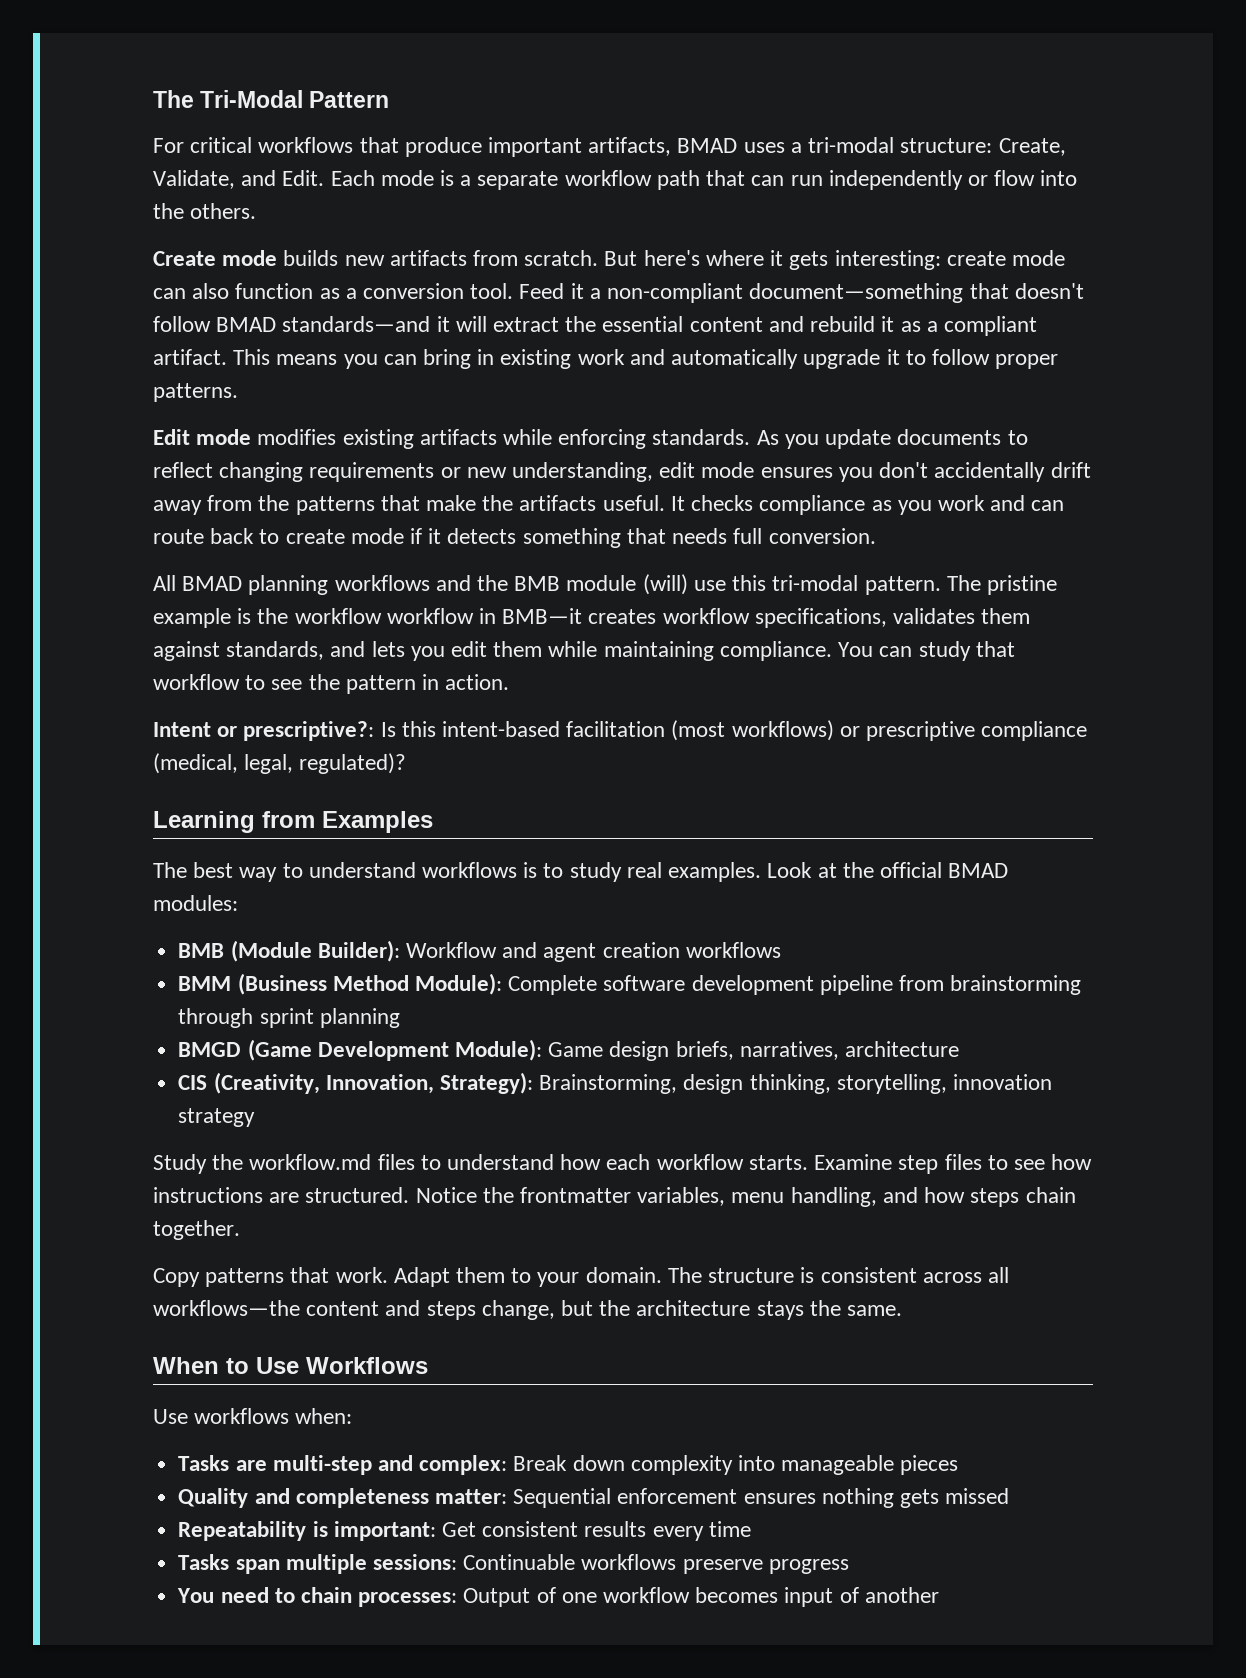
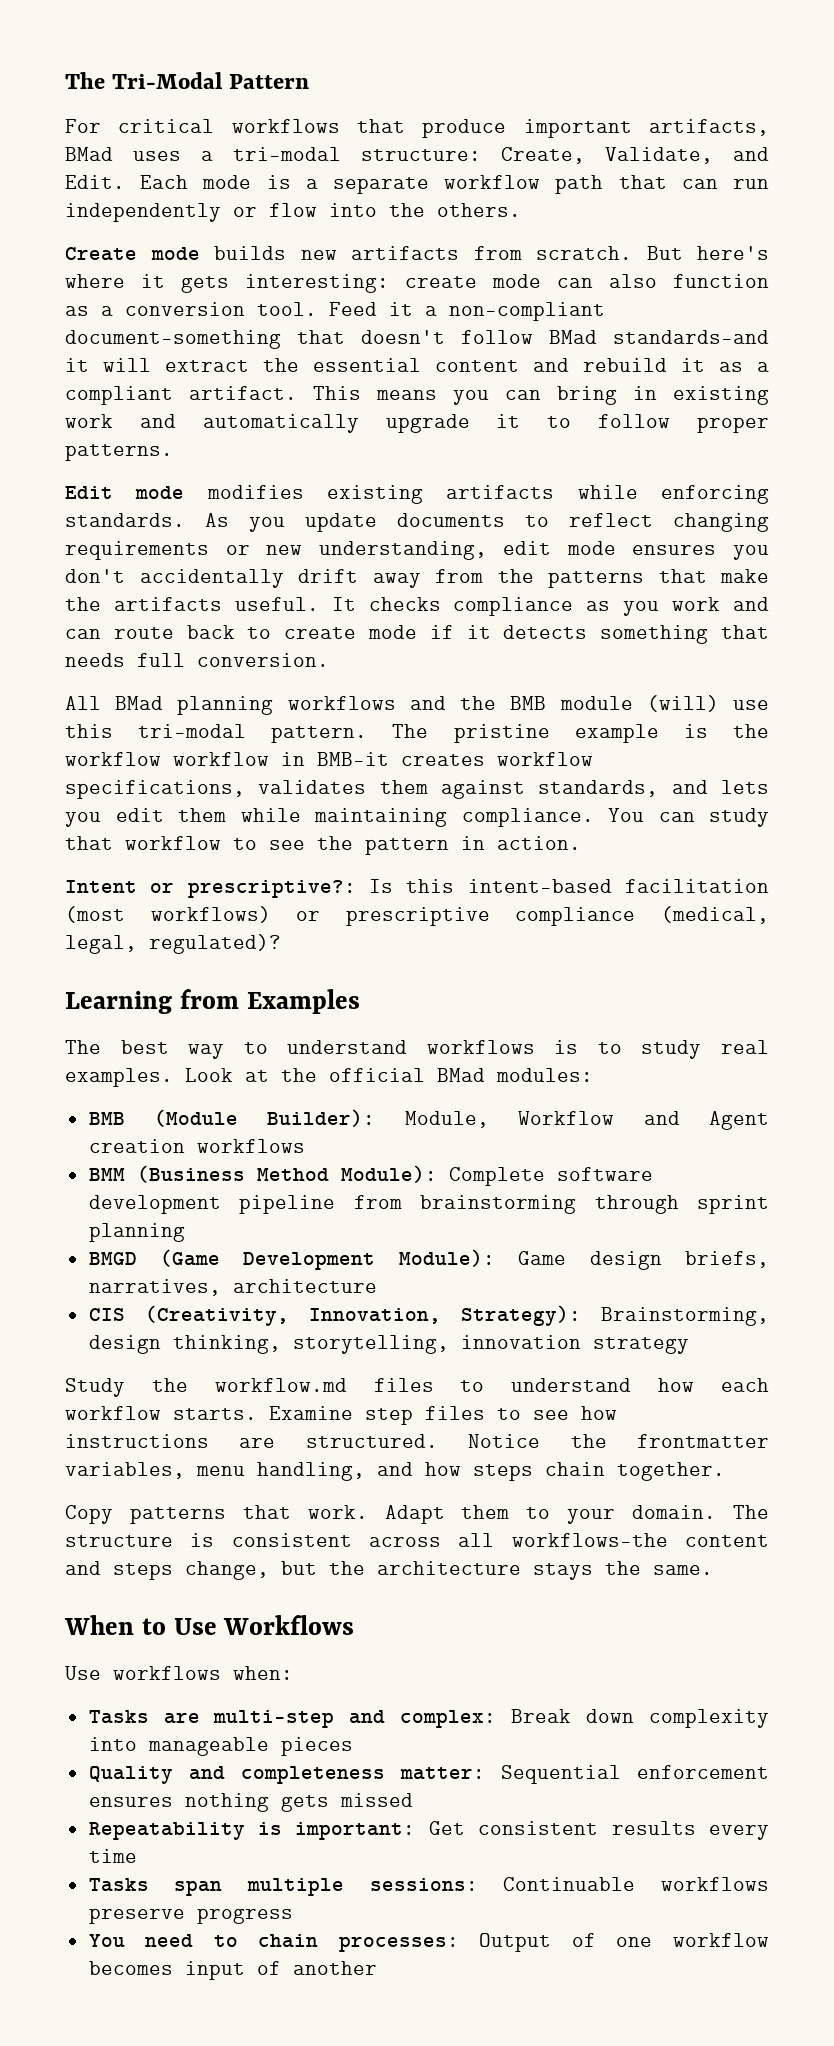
- For critical workflows that produce important artifacts, BMAD uses a tri-modal structure: Create, Validate, and Edit.
+ For critical workflows that produce important artifacts, BMad uses a tri-modal structure: Create, Validate, and Edit.
- Feed it a non-compliant document—something that doesn't follow BMAD standards—and it will extract the essential content and rebuild it as a compliant artifact.
+ Feed it a non-compliant document—something that doesn't follow BMad standards—and it will extract the essential content and rebuild it as a compliant artifact.
- All BMAD planning workflows and the BMB module (will) use this tri-modal pattern.
+ All BMad planning workflows and the BMB module (will) use this tri-modal pattern.
- Look at the official BMAD modules:
+ Look at the official BMad modules:
- BMB (Module Builder): Workflow and agent creation workflows
+ BMB (Module Builder): Module, Workflow and Agent creation workflows

